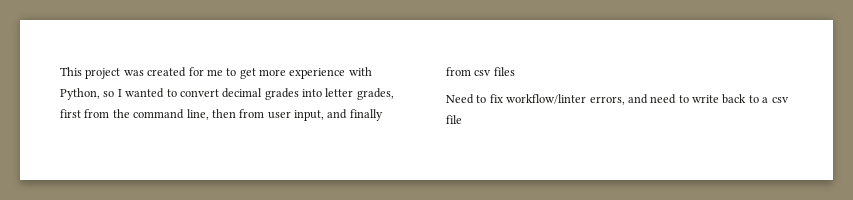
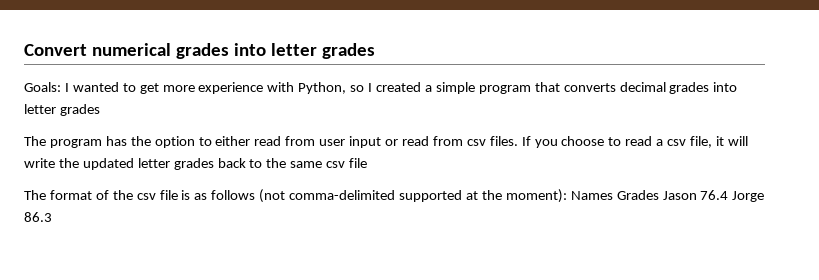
- This project was created for me to get more experience with Python, so I wanted to convert decimal grades into letter grades, first from the command line, then from user input, and finally from csv files
- Need to fix workflow/linter errors, and need to write back to a csv file
+ Convert numerical grades into letter grades
+ Goals: I wanted to get more experience with Python, so I created a simple program that converts decimal grades into letter grades
+ The program has the option to either read from user input or read from csv files. If you choose to read a csv file, it will write the updated letter grades back to the same csv file
+ The format of the csv file is as follows (not comma-delimited supported at the moment): Names Grades Jason 76.4 Jorge 86.3

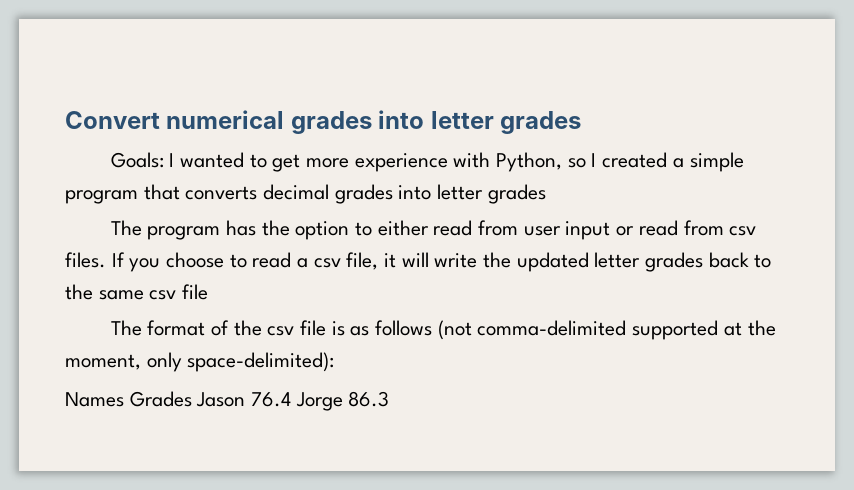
- The format of the csv file is as follows (not comma-delimited supported at the moment): Names Grades Jason 76.4 Jorge 86.3
+ The format of the csv file is as follows (not comma-delimited supported at the moment, only space-delimited):
+ Names Grades Jason 76.4 Jorge 86.3

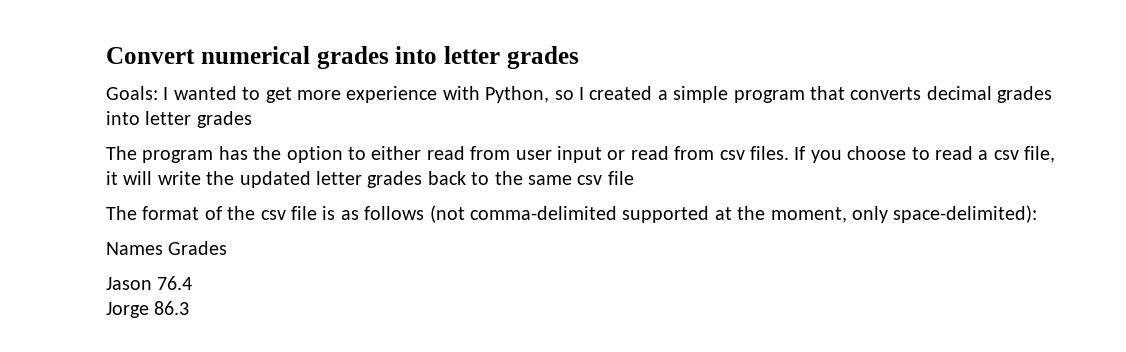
- Names Grades Jason 76.4 Jorge 86.3
+ Names Grades
+ Jason 76.4
+ Jorge 86.3

